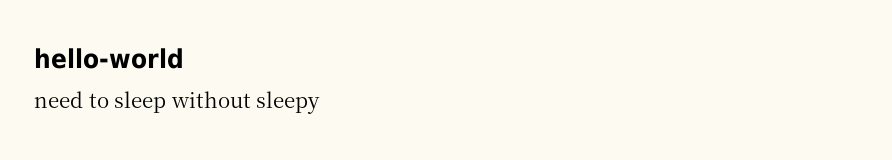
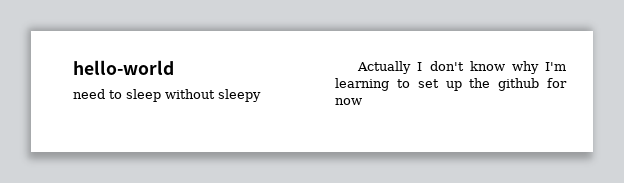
+ Actually I don't know why I'm learning to set up the github for now

